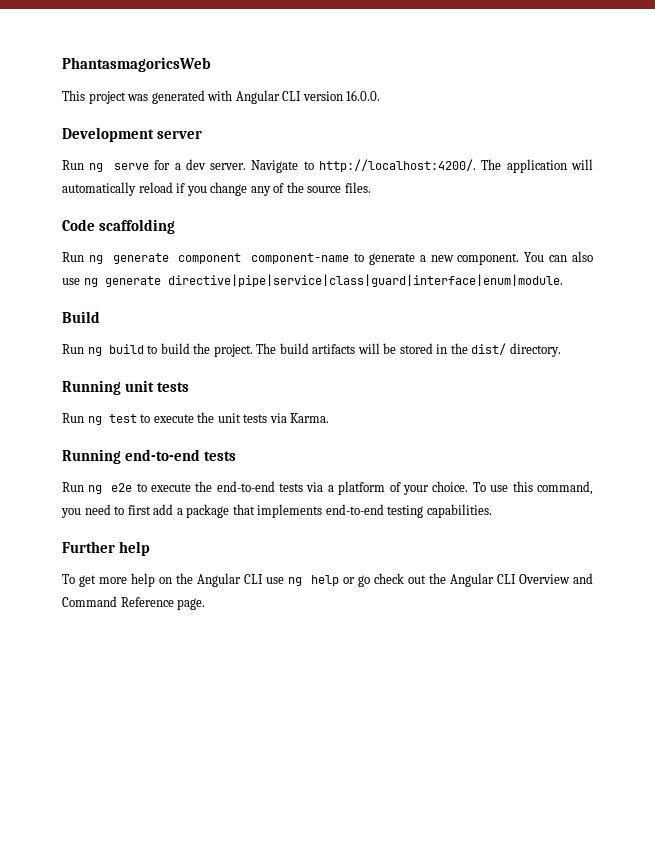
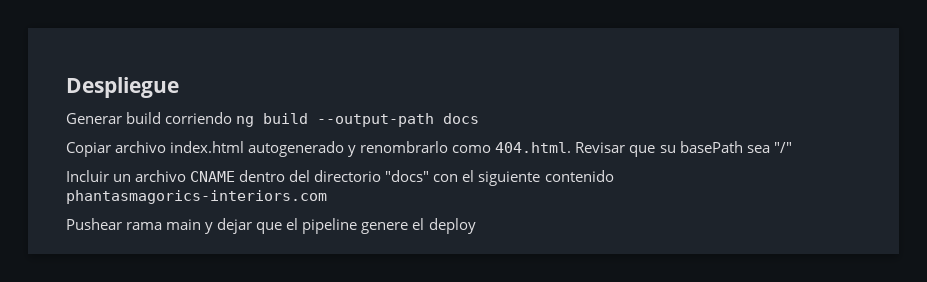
- PhantasmagoricsWeb
- This project was generated with Angular CLI version 16.0.0.
- Development server
- Run ng serve for a dev server. Navigate to http://localhost:4200/. The application will automatically reload if you change any of the source files.
- Code scaffolding
- Run ng generate component component-name to generate a new component. You can also use ng generate directive|pipe|service|class|guard|interface|enum|module.
- Build
- Run ng build to build the project. The build artifacts will be stored in the dist/ directory.
- Running unit tests
- Run ng test to execute the unit tests via Karma.
- Running end-to-end tests
- Run ng e2e to execute the end-to-end tests via a platform of your choice. To use this command, you need to first add a package that implements end-to-end testing capabilities.
- Further help
- To get more help on the Angular CLI use ng help or go check out the Angular CLI Overview and Command Reference page.
+ Despliegue
+ Generar build corriendo ng build --output-path docs
+ Copiar archivo index.html autogenerado y renombrarlo como 404.html. Revisar que su basePath sea "/"
+ Incluir un archivo CNAME dentro del directorio "docs" con el siguiente contenido phantasmagorics-interiors.com
+ Pushear rama main y dejar que el pipeline genere el deploy

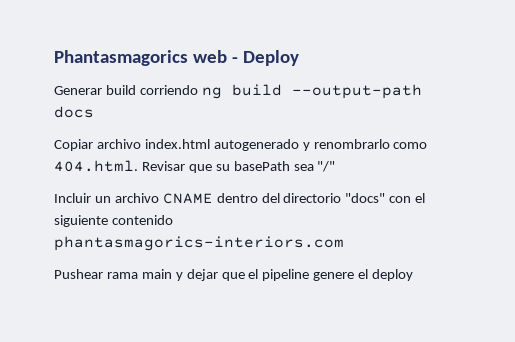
- Despliegue
+ Phantasmagorics web - Deploy

